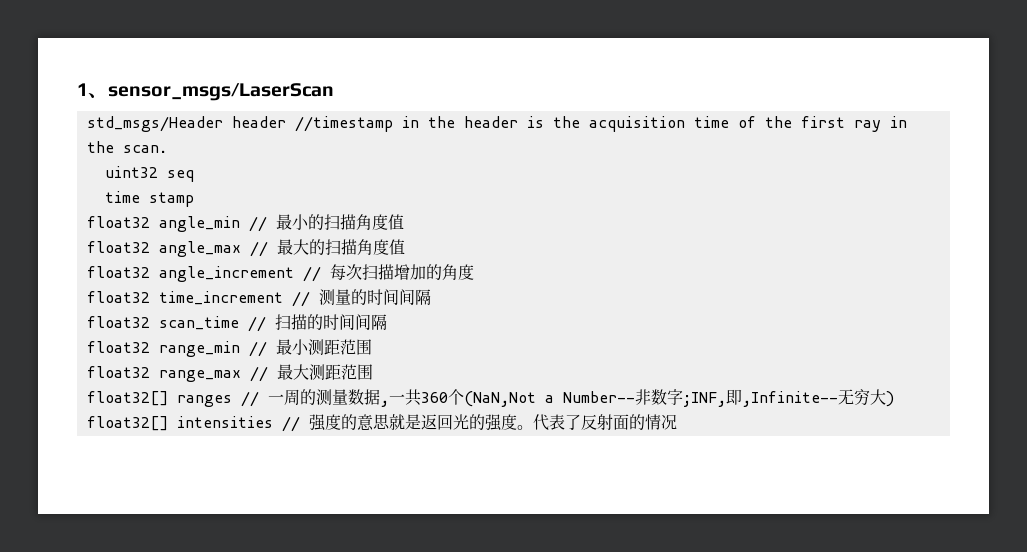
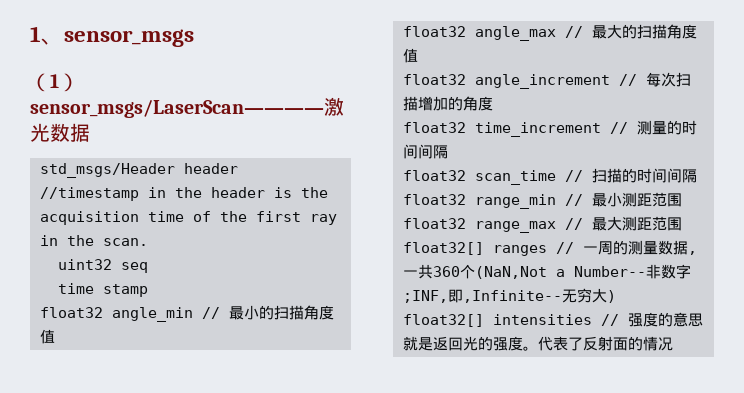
- 1、sensor_msgs/LaserScan
+ 1、sensor_msgs
+ （1）sensor_msgs/LaserScan————激光数据

